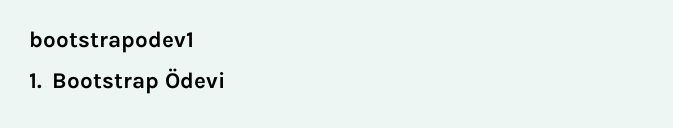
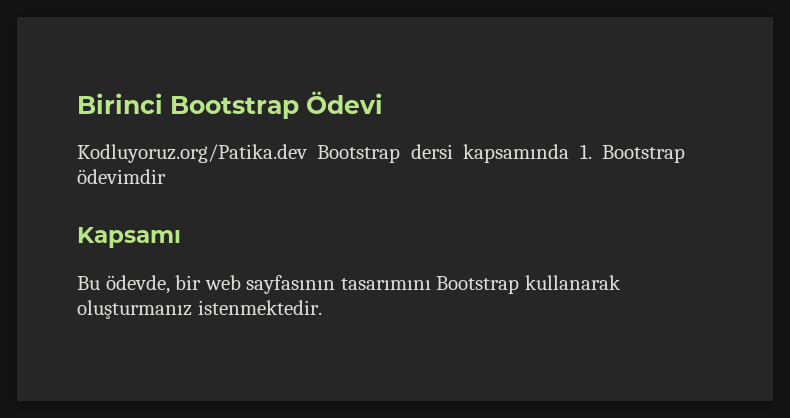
- bootstrapodev1
- 1. Bootstrap Ödevi
+ Birinci Bootstrap Ödevi
+ Kodluyoruz.org/Patika.dev Bootstrap dersi kapsamında 1. Bootstrap ödevimdir
+ Kapsamı
+ Bu ödevde, bir web sayfasının tasarımını Bootstrap kullanarak oluşturmanız istenmektedir.

